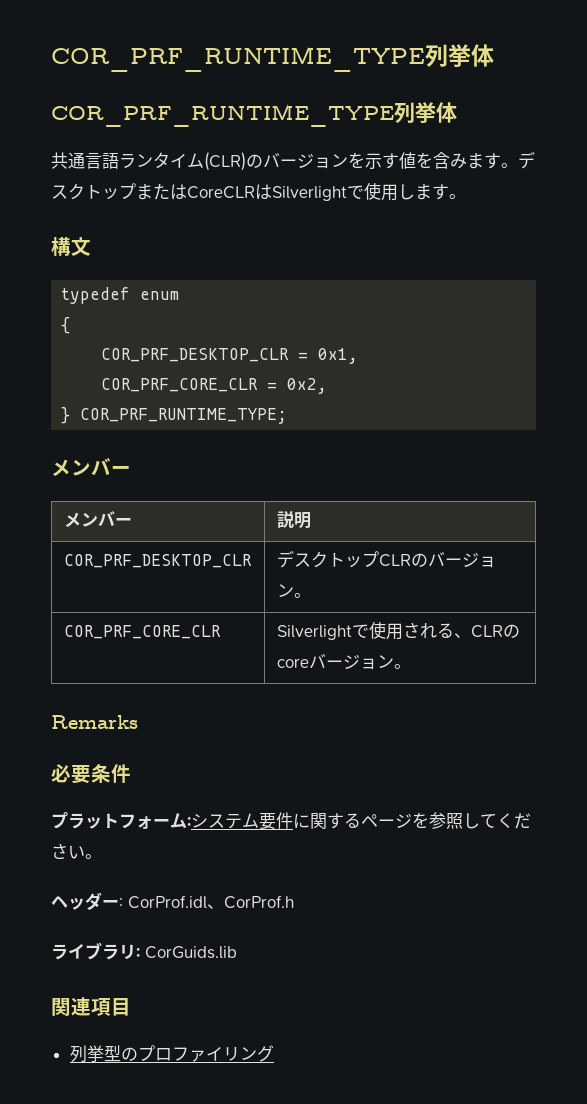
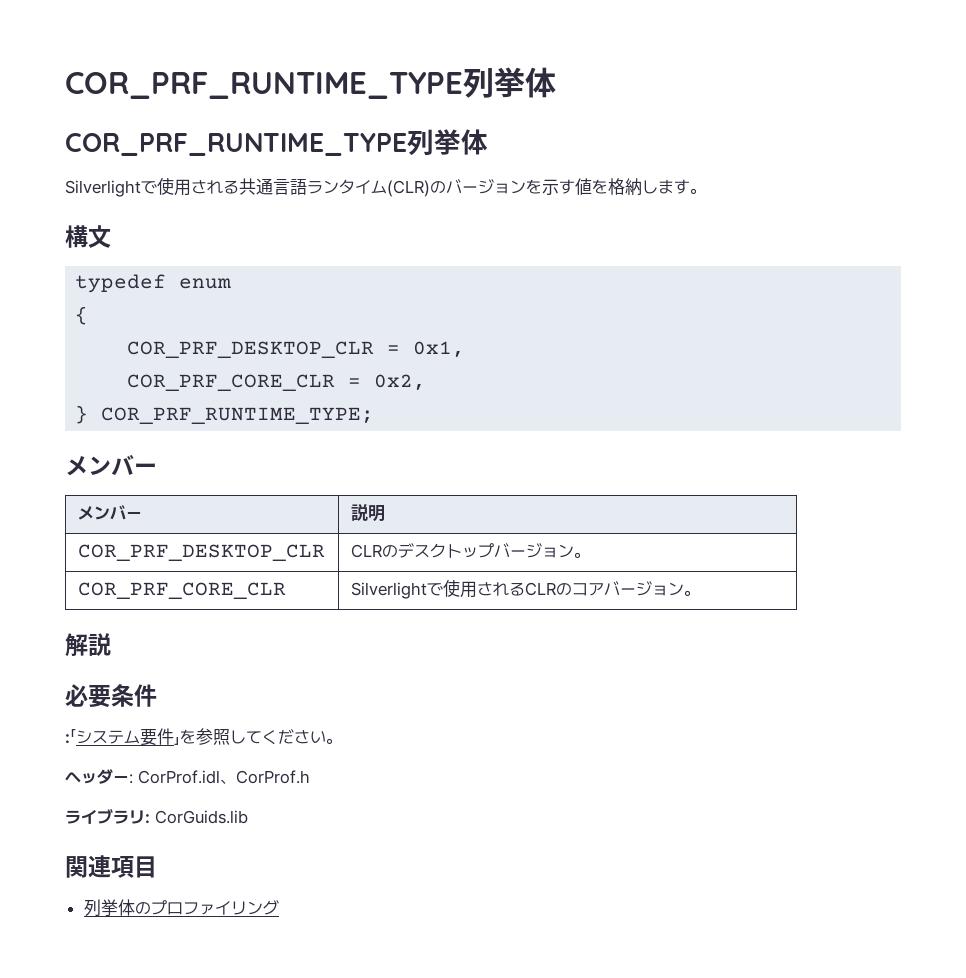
- 共通言語ランタイム(CLR)のバージョンを示す値を含みます。デスクトップまたはCoreCLRはSilverlightで使用します。
+ Silverlightで使用される共通言語ランタイム(CLR)のバージョンを示す値を格納します。
- COR_PRF_DESKTOP_CLR | デスクトップCLRのバージョン。
+ COR_PRF_DESKTOP_CLR | CLRのデスクトップバージョン。
- COR_PRF_CORE_CLR | Silverlightで使用される、CLRのcoreバージョン。
- Remarks
+ COR_PRF_CORE_CLR | Silverlightで使用されるCLRのコアバージョン。
+ 解説
- プラットフォーム:システム要件に関するページを参照してください。
+ :「システム要件」を参照してください。
- 列挙型のプロファイリング
+ 列挙体のプロファイリング

